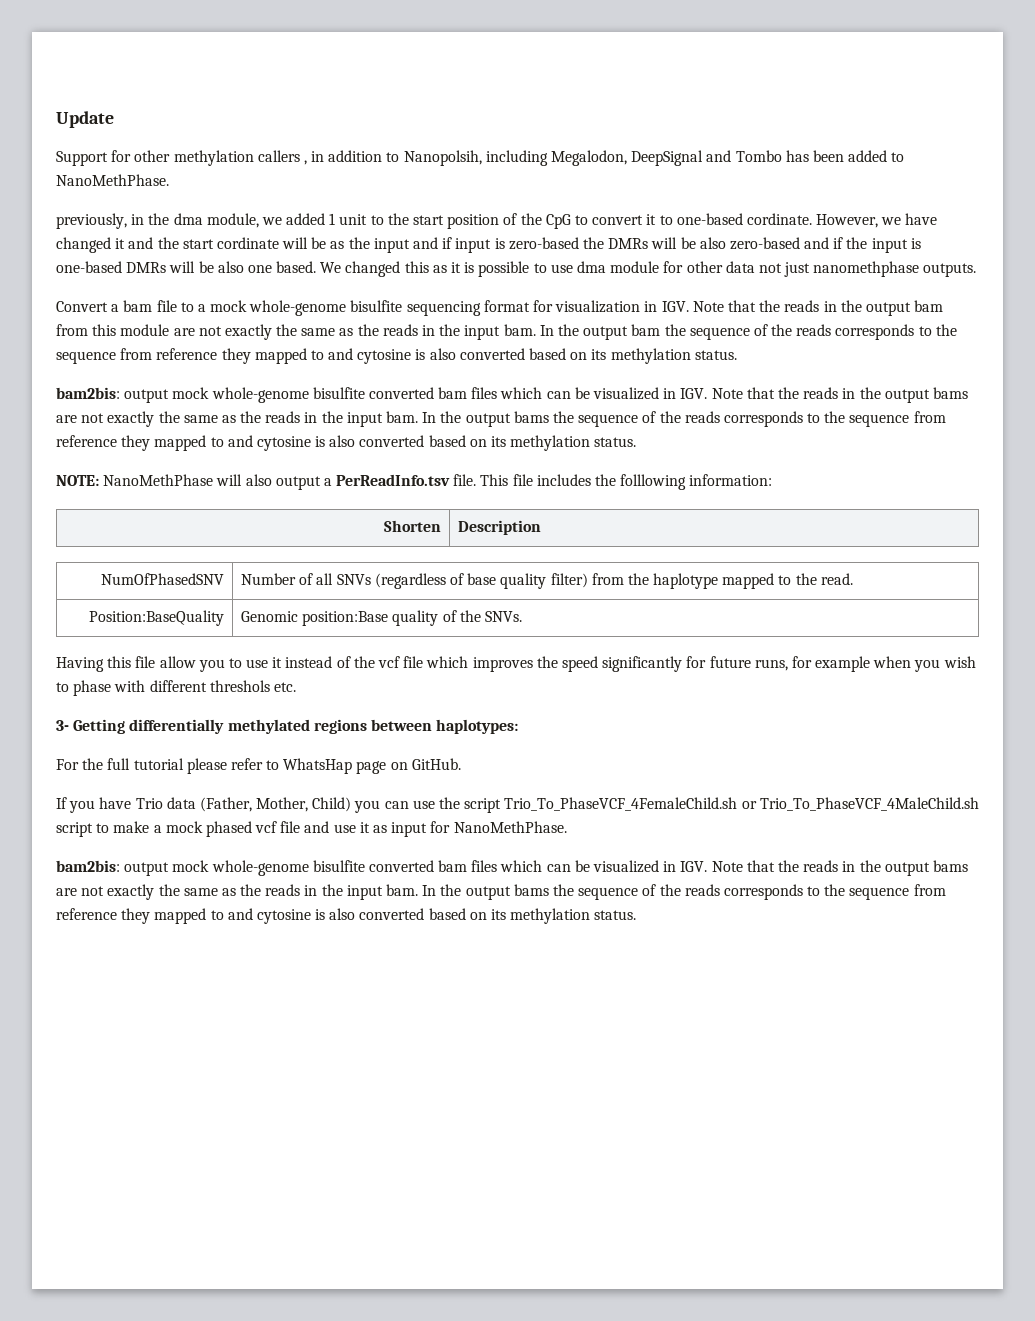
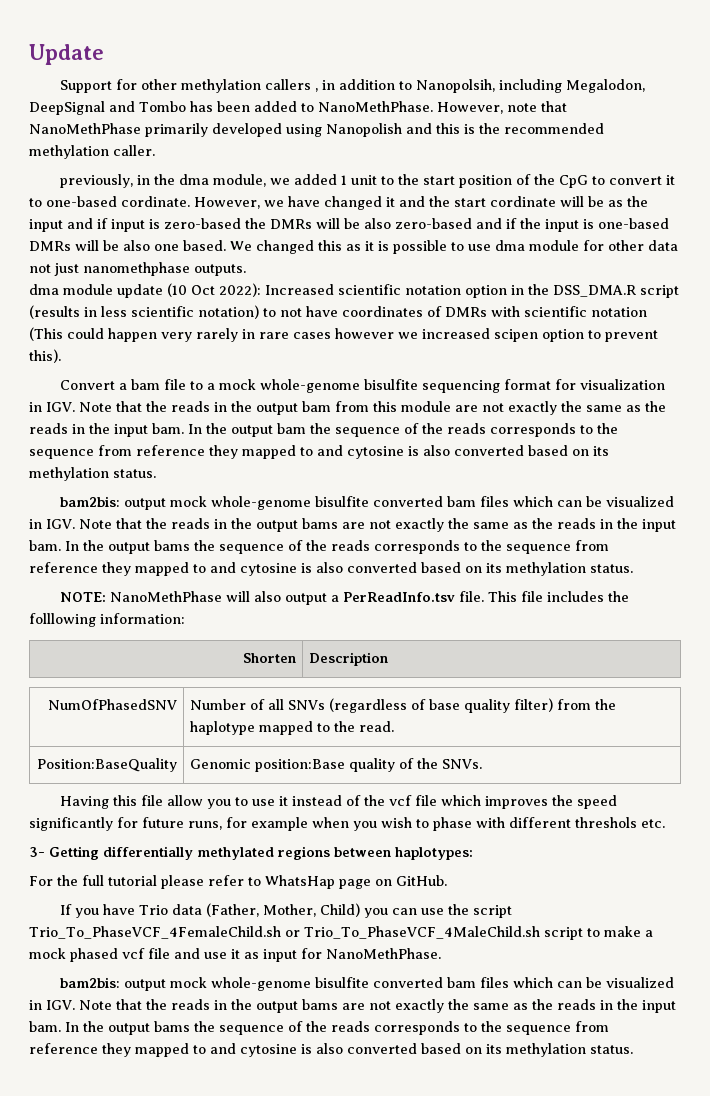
+ However, note that NanoMethPhase primarily developed using Nanopolish and this is the recommended methylation caller.
+ dma module update (10 Oct 2022): Increased scientific notation option in the DSS_DMA.R script (results in less scientific notation) to not have coordinates of DMRs with scientific notation (This could happen very rarely in rare cases however we increased scipen option to prevent this).

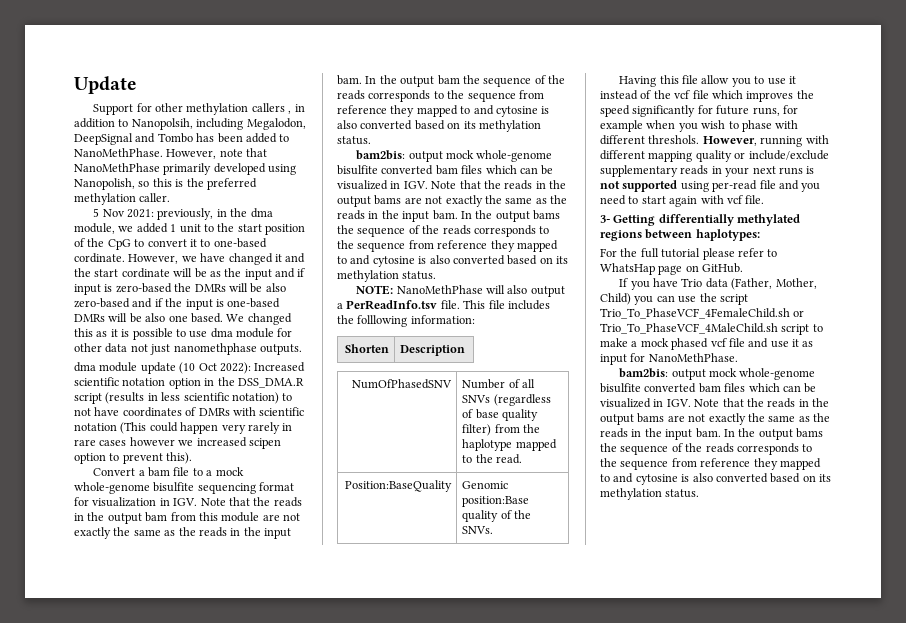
- However, note that NanoMethPhase primarily developed using Nanopolish and this is the recommended methylation caller.
+ However, note that NanoMethPhase primarily developed using Nanopolish, so this is the preferred methylation caller.
- previously, in the dma module, we added 1 unit to the start position of the CpG to convert it to one-based cordinate.
+ 5 Nov 2021: previously, in the dma module, we added 1 unit to the start position of the CpG to convert it to one-based cordinate.
- Having this file allow you to use it instead of the vcf file which improves the speed significantly for future runs, for example when you wish to phase with different threshols etc.
+ Having this file allow you to use it instead of the vcf file which improves the speed significantly for future runs, for example when you wish to phase with different threshols. However, running with different mapping quality or include/exclude supplementary reads in your next runs is not supported using per-read file and you need to start again with vcf file.

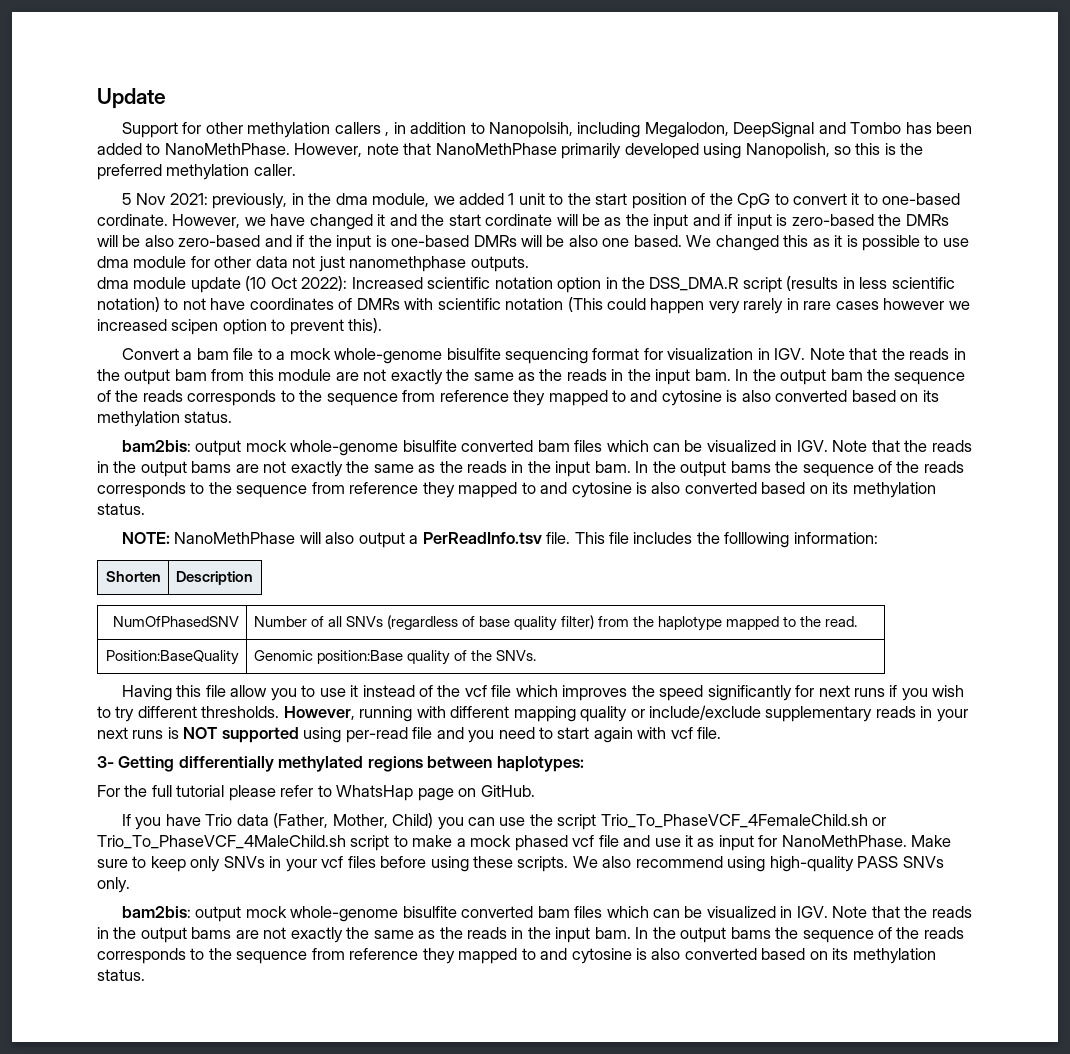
- Having this file allow you to use it instead of the vcf file which improves the speed significantly for future runs, for example when you wish to phase with different threshols.
+ Having this file allow you to use it instead of the vcf file which improves the speed significantly for next runs if you wish to try different thresholds.
- However, running with different mapping quality or include/exclude supplementary reads in your next runs is not supported using per-read file and you need to start again with vcf file.
+ However, running with different mapping quality or include/exclude supplementary reads in your next runs is NOT supported using per-read file and you need to start again with vcf file.
+ Make sure to keep only SNVs in your vcf files before using these scripts. We also recommend using high-quality PASS SNVs only.

